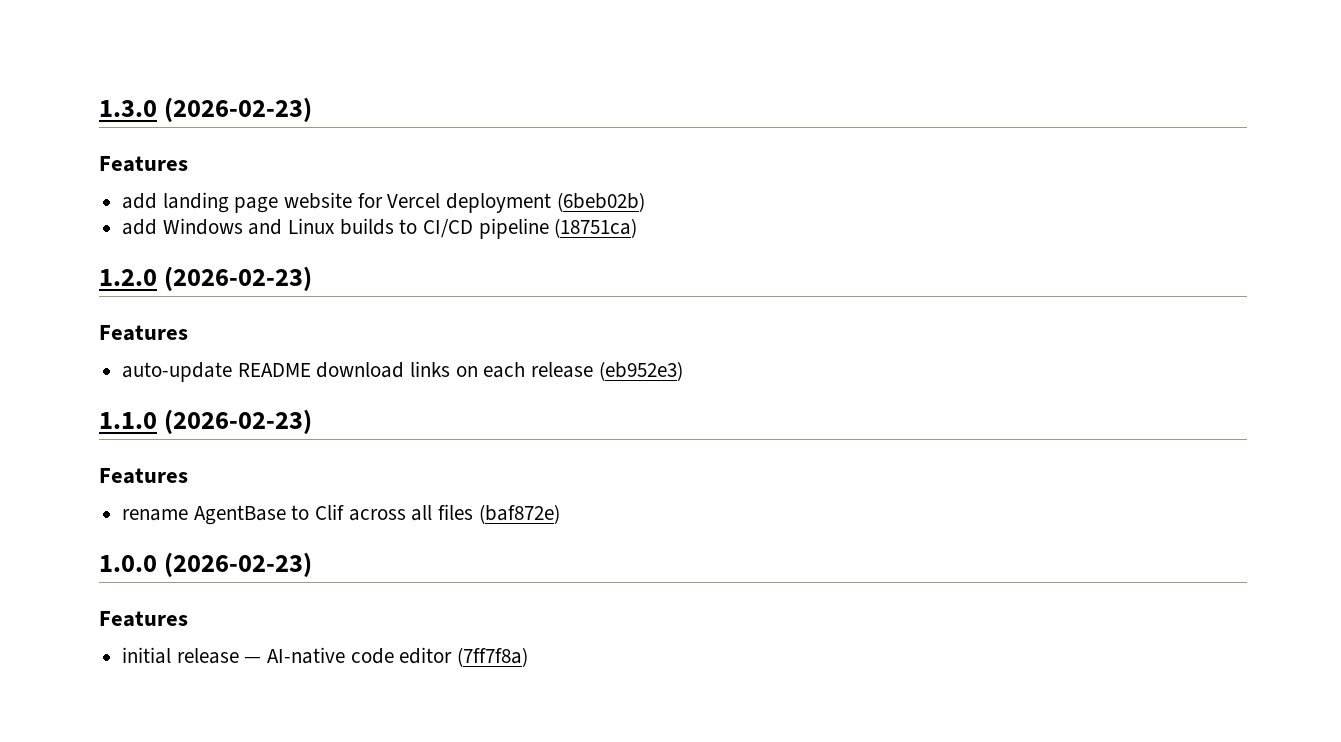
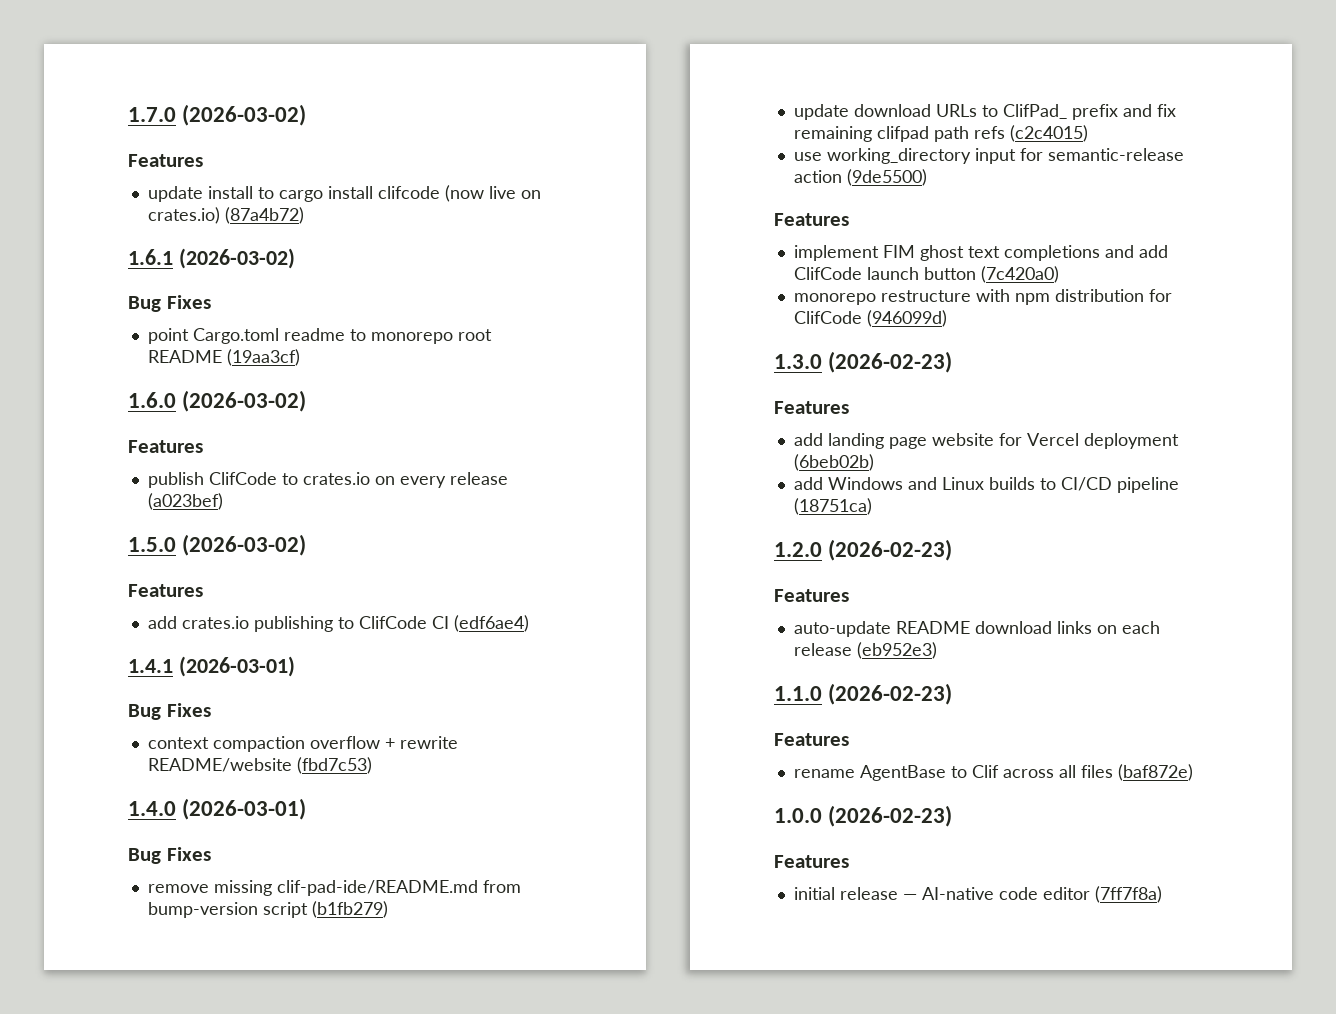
+ 1.7.0 (2026-03-02)
+ Features
+ update install to cargo install clifcode (now live on crates.io) (87a4b72)
+ 1.6.1 (2026-03-02)
+ Bug Fixes
+ point Cargo.toml readme to monorepo root README (19aa3cf)
+ 1.6.0 (2026-03-02)
+ Features
+ publish ClifCode to crates.io on every release (a023bef)
+ 1.5.0 (2026-03-02)
+ Features
+ add crates.io publishing to ClifCode CI (edf6ae4)
+ 1.4.1 (2026-03-01)
+ Bug Fixes
+ context compaction overflow + rewrite README/website (fbd7c53)
+ 1.4.0 (2026-03-01)
+ Bug Fixes
+ remove missing clif-pad-ide/README.md from bump-version script (b1fb279)
+ update download URLs to ClifPad_ prefix and fix remaining clifpad path refs (c2c4015)
+ use working_directory input for semantic-release action (9de5500)
+ Features
+ implement FIM ghost text completions and add ClifCode launch button (7c420a0)
+ monorepo restructure with npm distribution for ClifCode (946099d)

